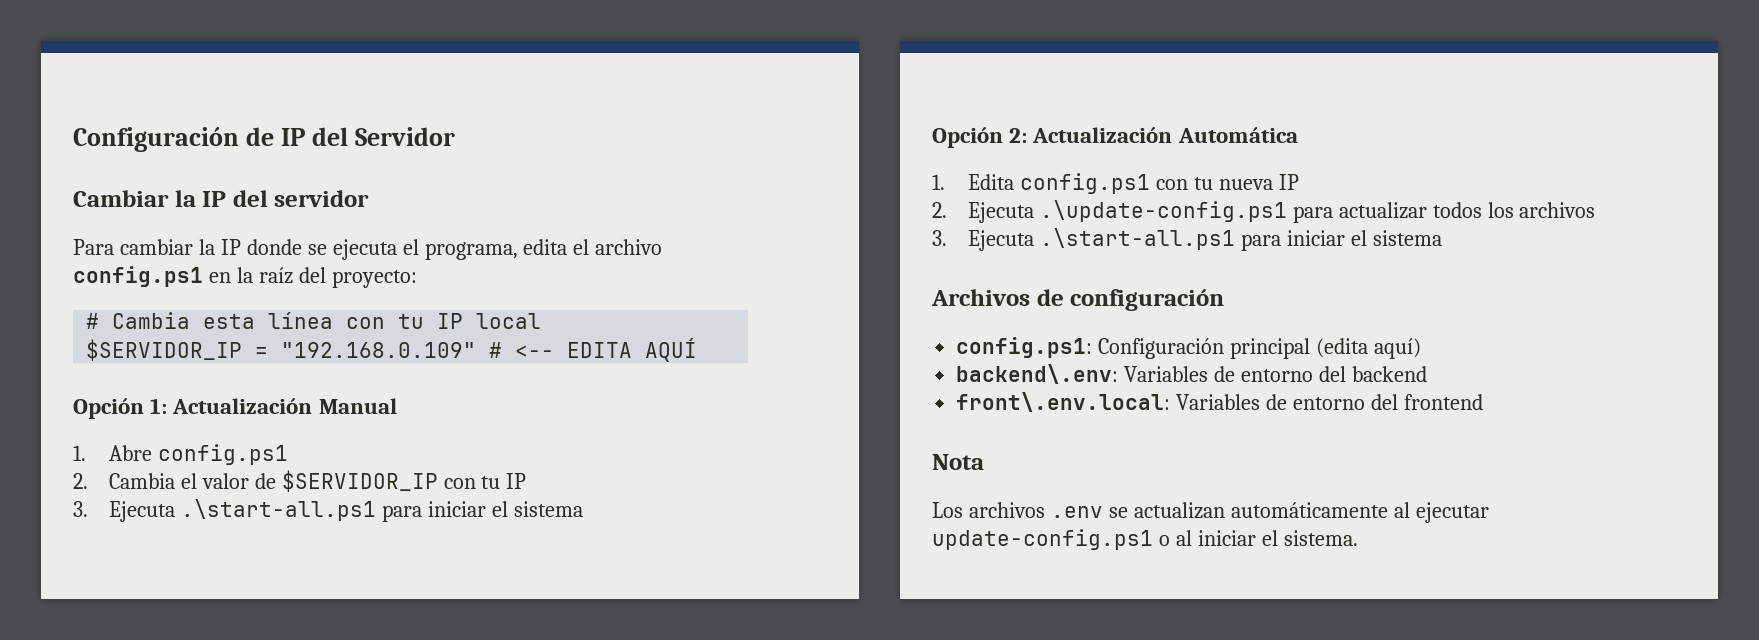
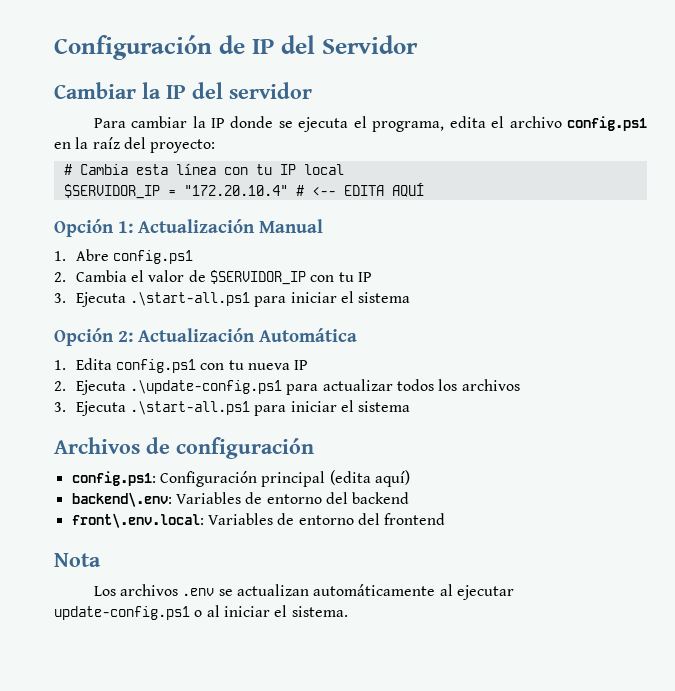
- $SERVIDOR_IP = "192.168.0.109" # <-- EDITA AQUÍ
+ $SERVIDOR_IP = "172.20.10.4" # <-- EDITA AQUÍ

